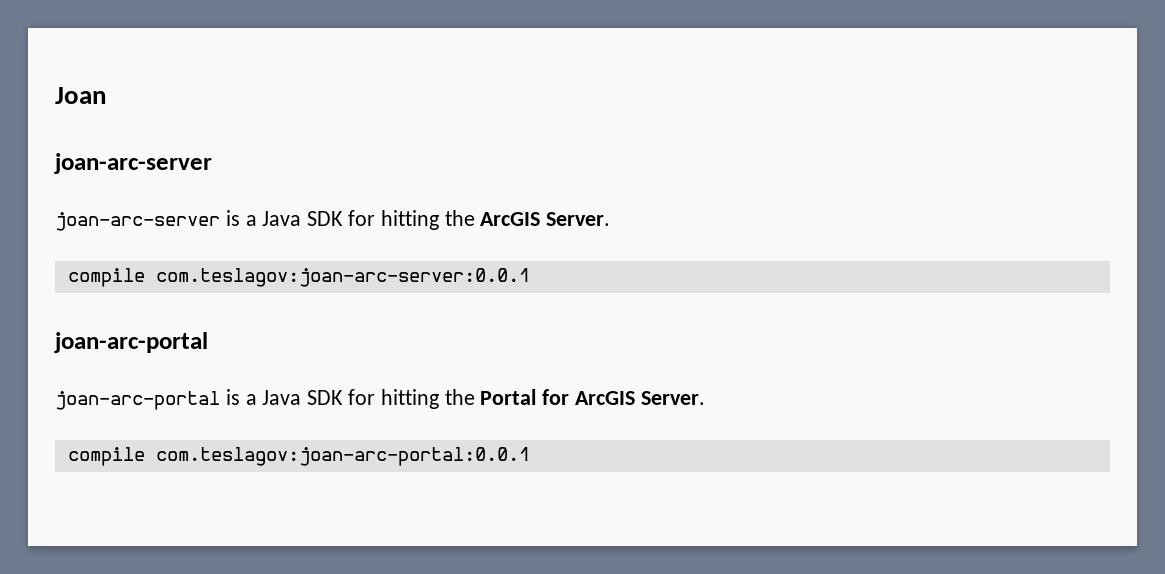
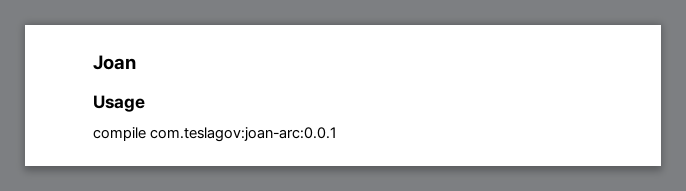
  Joan
- joan-arc-server
- joan-arc-server is a Java SDK for hitting the ArcGIS Server.
- compile com.teslagov:joan-arc-server:0.0.1
- joan-arc-portal
- joan-arc-portal is a Java SDK for hitting the Portal for ArcGIS Server.
- compile com.teslagov:joan-arc-portal:0.0.1
+ Usage
+ compile com.teslagov:joan-arc:0.0.1

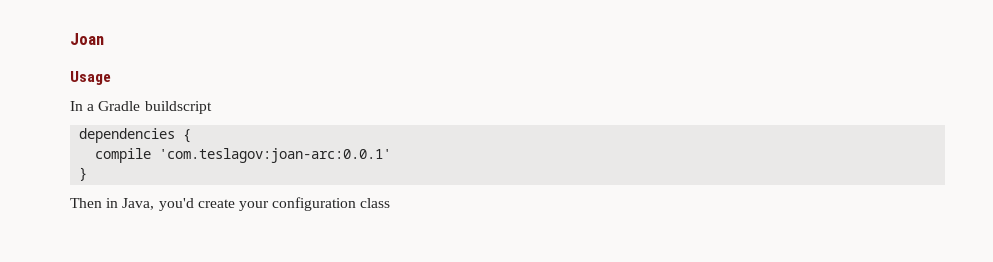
- compile com.teslagov:joan-arc:0.0.1
+ In a Gradle buildscript
+ dependencies {
+ compile 'com.teslagov:joan-arc:0.0.1'
+ }
+ Then in Java, you'd create your configuration class

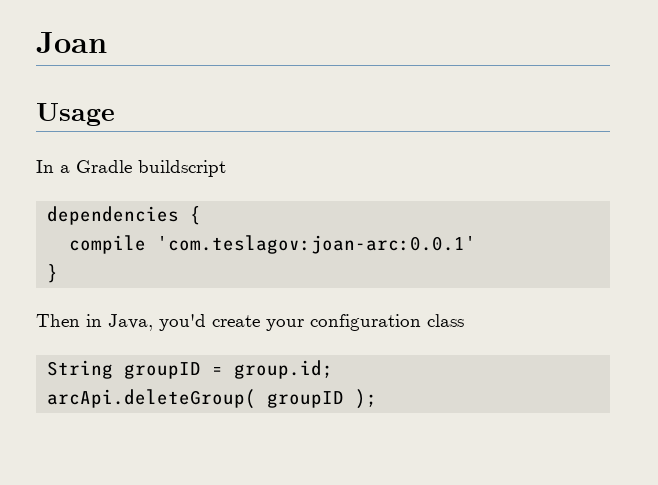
+ String groupID = group.id;
+ arcApi.deleteGroup( groupID );

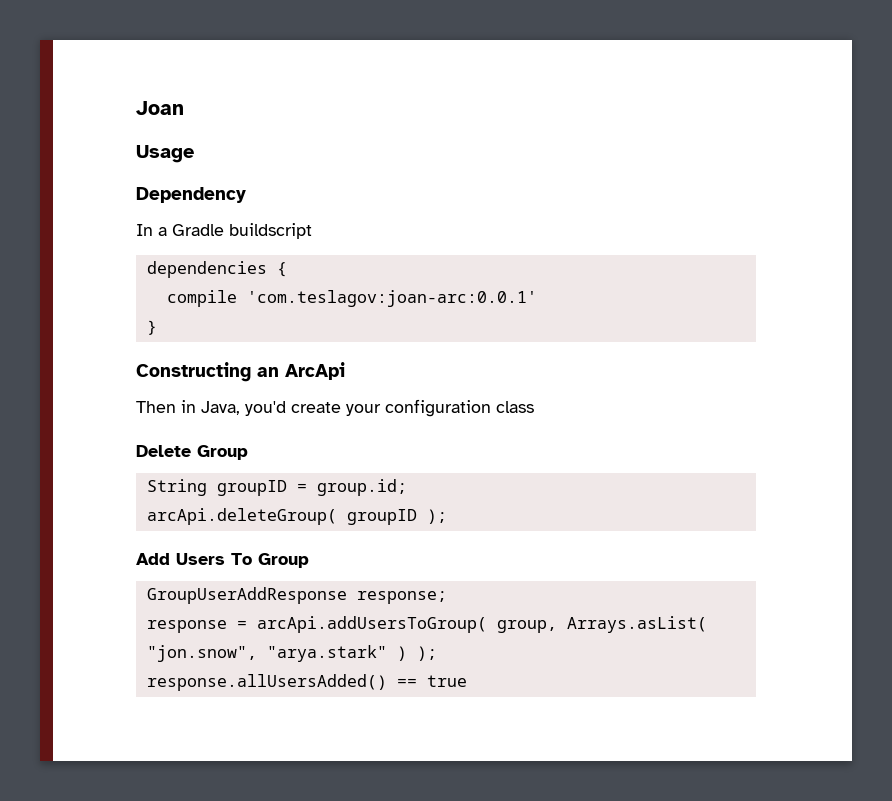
+ Dependency
+ Constructing an ArcApi
+ Delete Group
+ Add Users To Group
+ GroupUserAddResponse response;
+ response = arcApi.addUsersToGroup( group, Arrays.asList( "jon.snow", "arya.stark" ) );
+ response.allUsersAdded() == true

